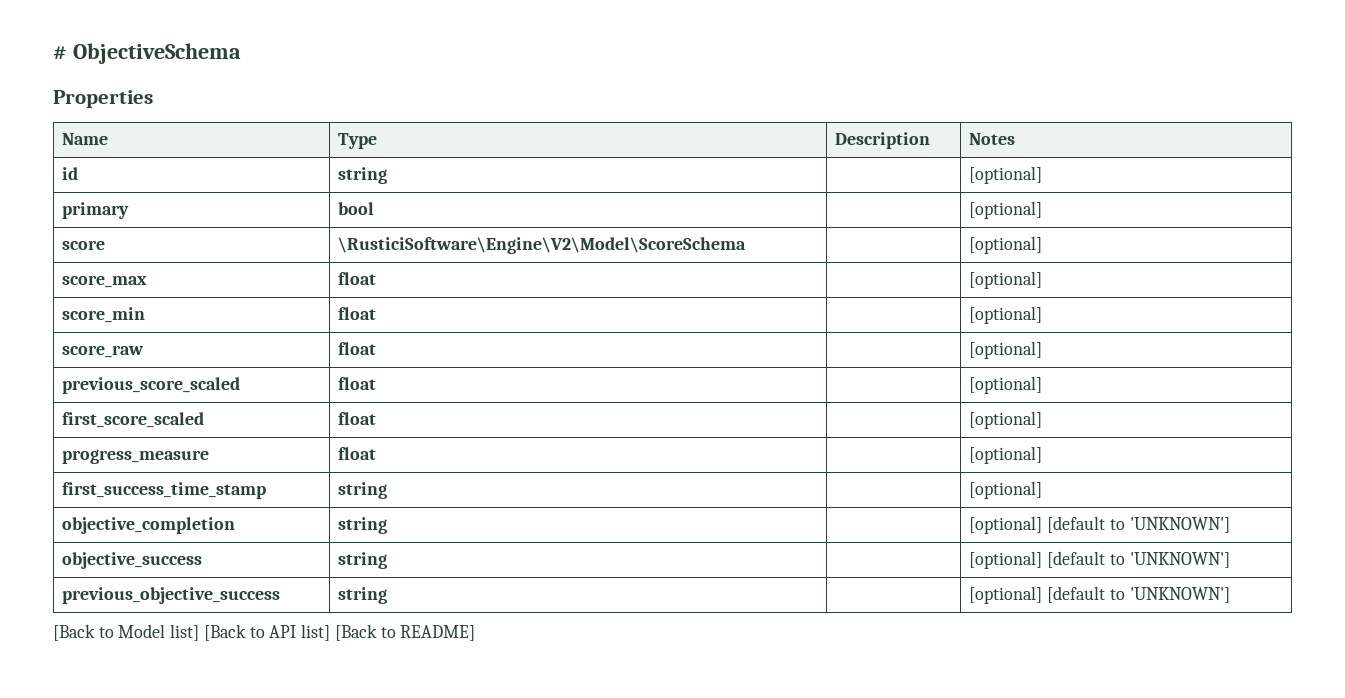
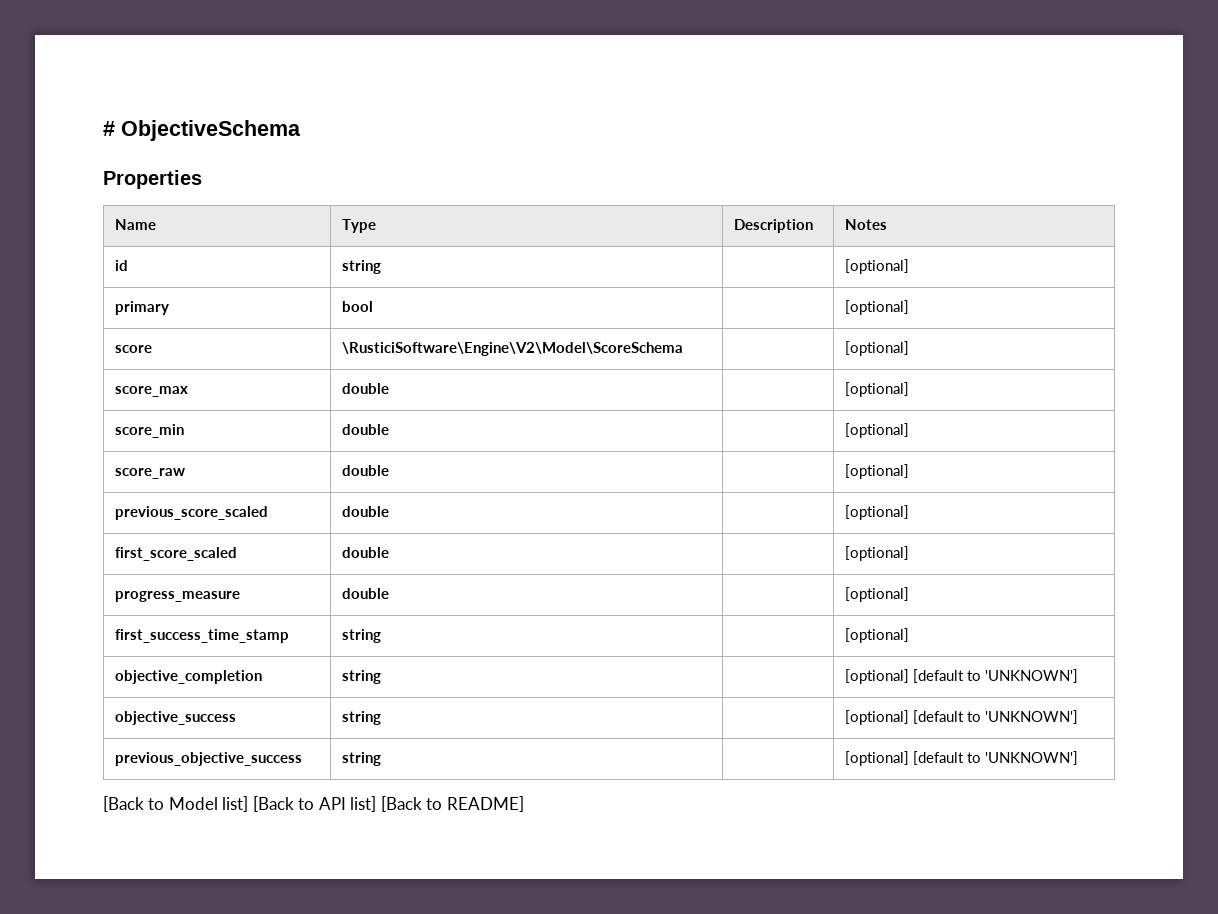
- score_max | float | | [optional]
+ score_max | double | | [optional]
- score_min | float | | [optional]
+ score_min | double | | [optional]
- score_raw | float | | [optional]
+ score_raw | double | | [optional]
- previous_score_scaled | float | | [optional]
+ previous_score_scaled | double | | [optional]
- first_score_scaled | float | | [optional]
+ first_score_scaled | double | | [optional]
- progress_measure | float | | [optional]
+ progress_measure | double | | [optional]

